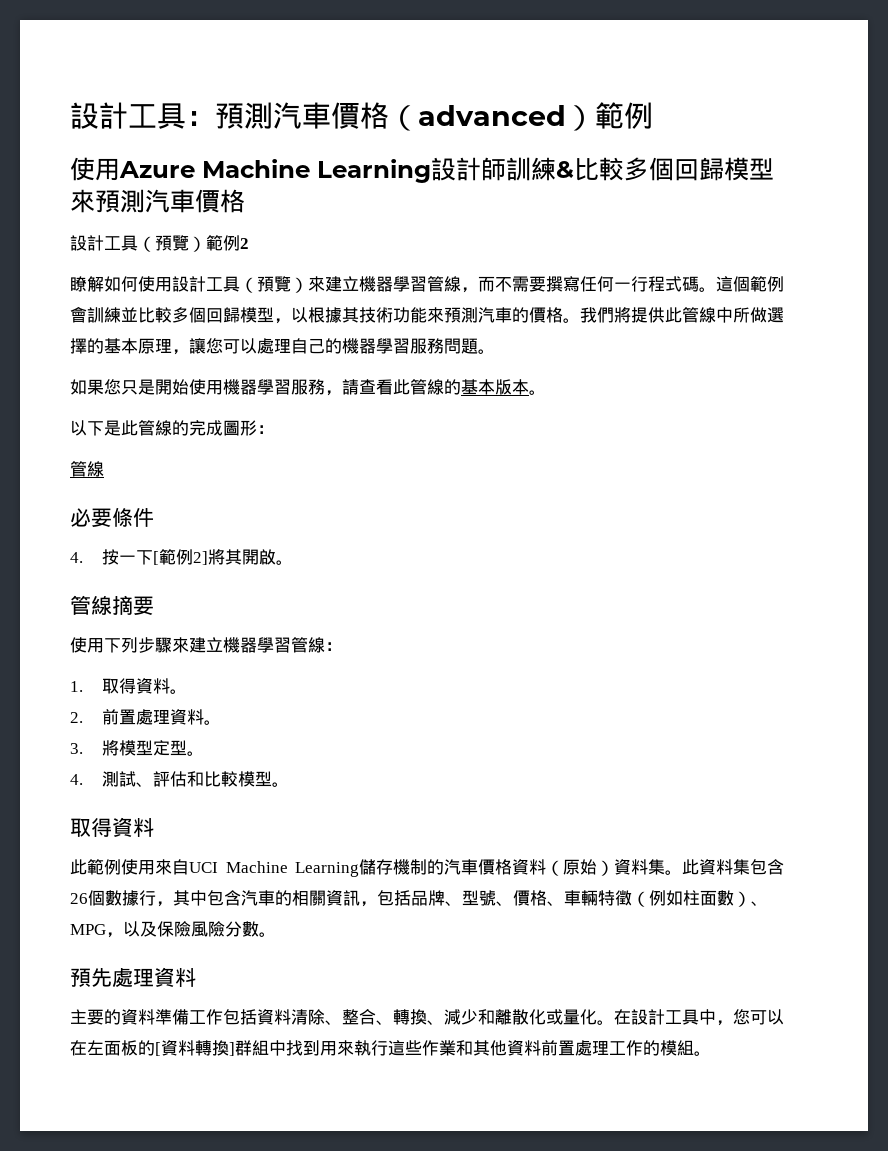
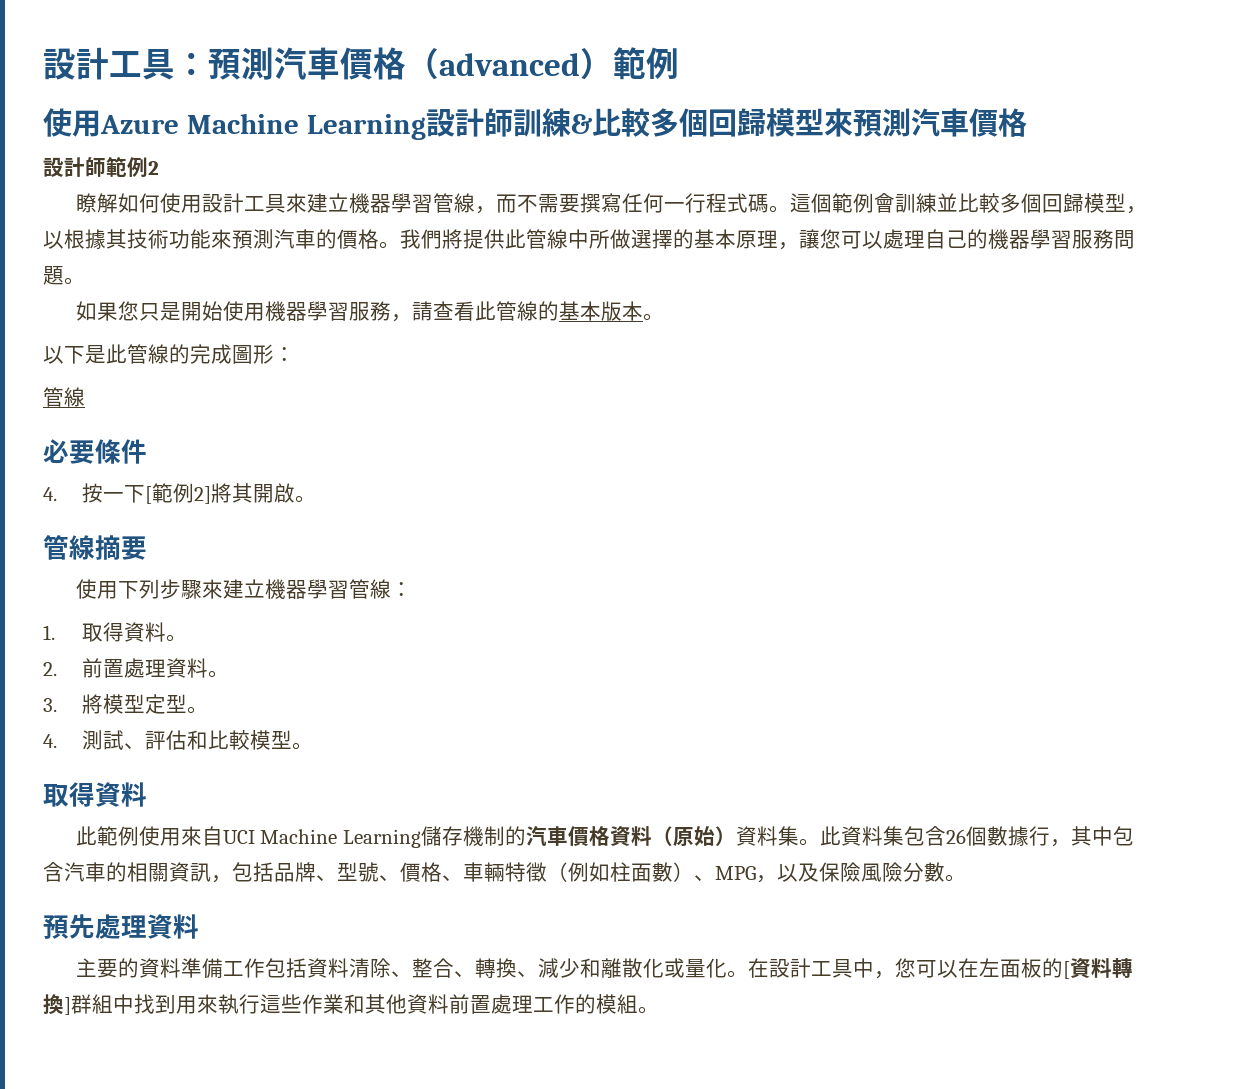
- 設計工具（預覽）範例2
+ 設計師範例2
- 瞭解如何使用設計工具（預覽）來建立機器學習管線，而不需要撰寫任何一行程式碼。
+ 瞭解如何使用設計工具來建立機器學習管線，而不需要撰寫任何一行程式碼。

